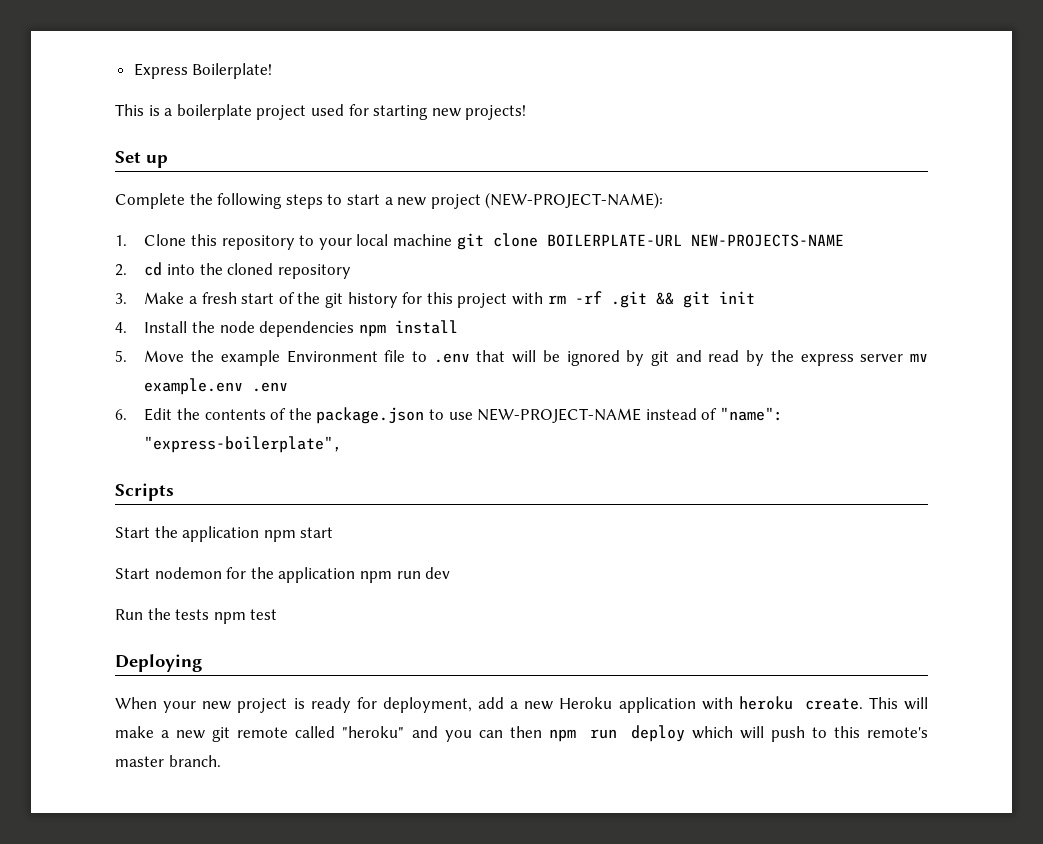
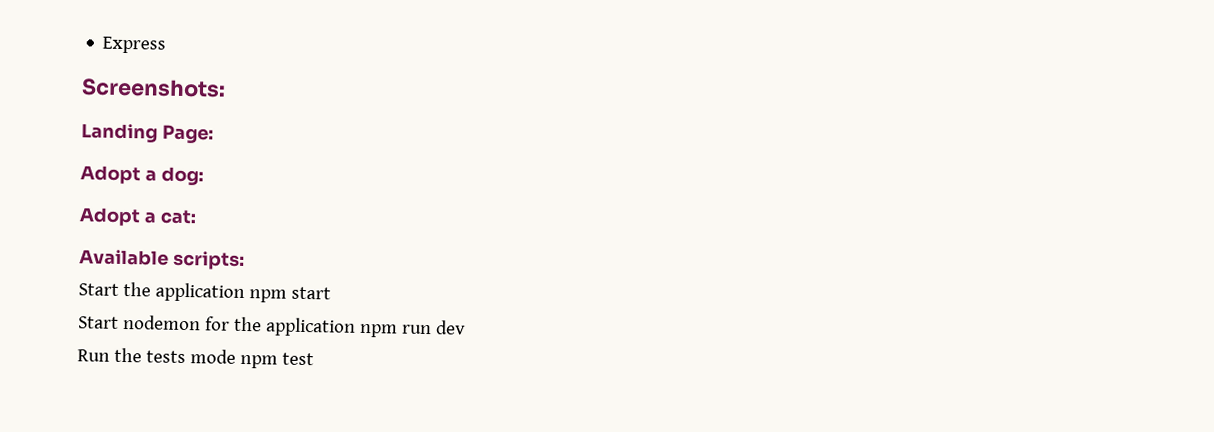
- Express Boilerplate!
- This is a boilerplate project used for starting new projects!
- Set up
- Complete the following steps to start a new project (NEW-PROJECT-NAME):
- 1. Clone this repository to your local machine git clone BOILERPLATE-URL NEW-PROJECTS-NAME
- 2. cd into the cloned repository
- 3. Make a fresh start of the git history for this project with rm -rf .git && git init
- 4. Install the node dependencies npm install
- 5. Move the example Environment file to .env that will be ignored by git and read by the express server mv example.env .env
- 6. Edit the contents of the package.json to use NEW-PROJECT-NAME instead of "name": "express-boilerplate",
- Scripts
+ Express
+ Screenshots:
+ Landing Page:
+ Adopt a dog:
+ Adopt a cat:
+ Available scripts:
- Run the tests npm test
+ Run the tests mode npm test
- Deploying
- When your new project is ready for deployment, add a new Heroku application with heroku create. This will make a new git remote called "heroku" and you can then npm run deploy which will push to this remote's master branch.

